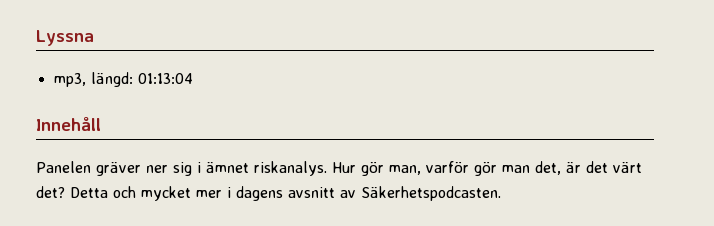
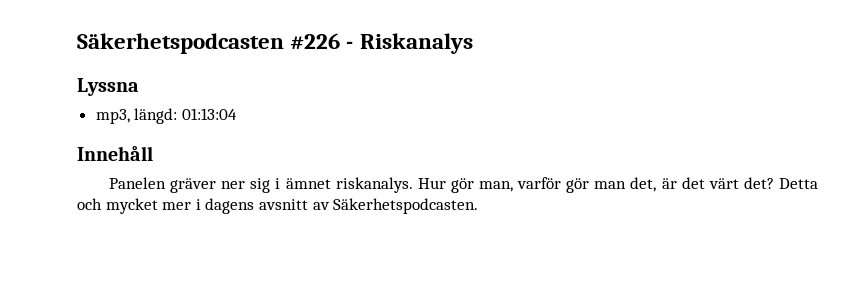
+ Säkerhetspodcasten #226 - Riskanalys

